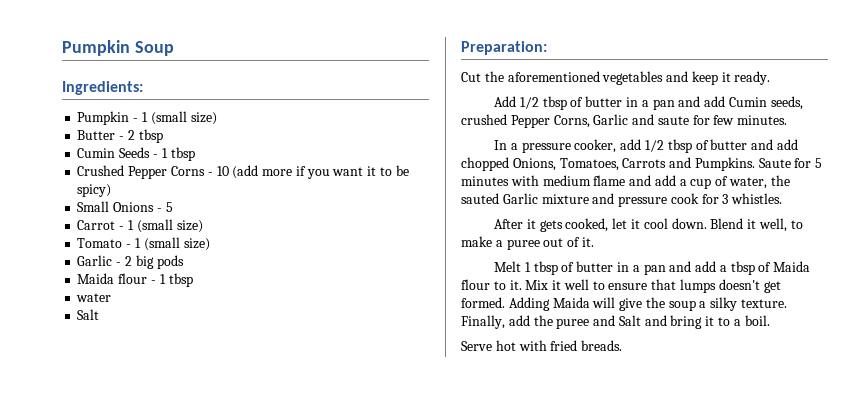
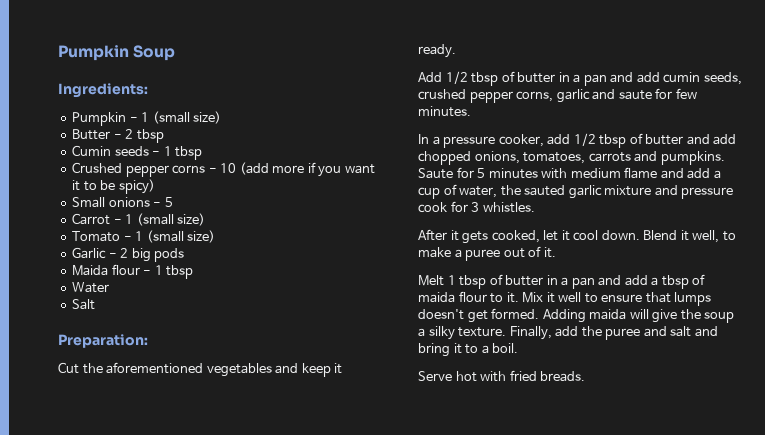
- Cumin Seeds - 1 tbsp
+ Cumin seeds - 1 tbsp
- Crushed Pepper Corns - 10 (add more if you want it to be spicy)
+ Crushed pepper corns - 10 (add more if you want it to be spicy)
- Small Onions - 5
+ Small onions - 5
- water
+ Water
- Add 1/2 tbsp of butter in a pan and add Cumin seeds, crushed Pepper Corns, Garlic and saute for few minutes.
+ Add 1/2 tbsp of butter in a pan and add cumin seeds, crushed pepper corns, garlic and saute for few minutes.
- In a pressure cooker, add 1/2 tbsp of butter and add chopped Onions, Tomatoes, Carrots and Pumpkins.
+ In a pressure cooker, add 1/2 tbsp of butter and add chopped onions, tomatoes, carrots and pumpkins.
- Saute for 5 minutes with medium flame and add a cup of water, the sauted Garlic mixture and pressure cook for 3 whistles.
+ Saute for 5 minutes with medium flame and add a cup of water, the sauted garlic mixture and pressure cook for 3 whistles.
- Melt 1 tbsp of butter in a pan and add a tbsp of Maida flour to it.
+ Melt 1 tbsp of butter in a pan and add a tbsp of maida flour to it.
- Adding Maida will give the soup a silky texture.
+ Adding maida will give the soup a silky texture.
- Finally, add the puree and Salt and bring it to a boil.
+ Finally, add the puree and salt and bring it to a boil.

